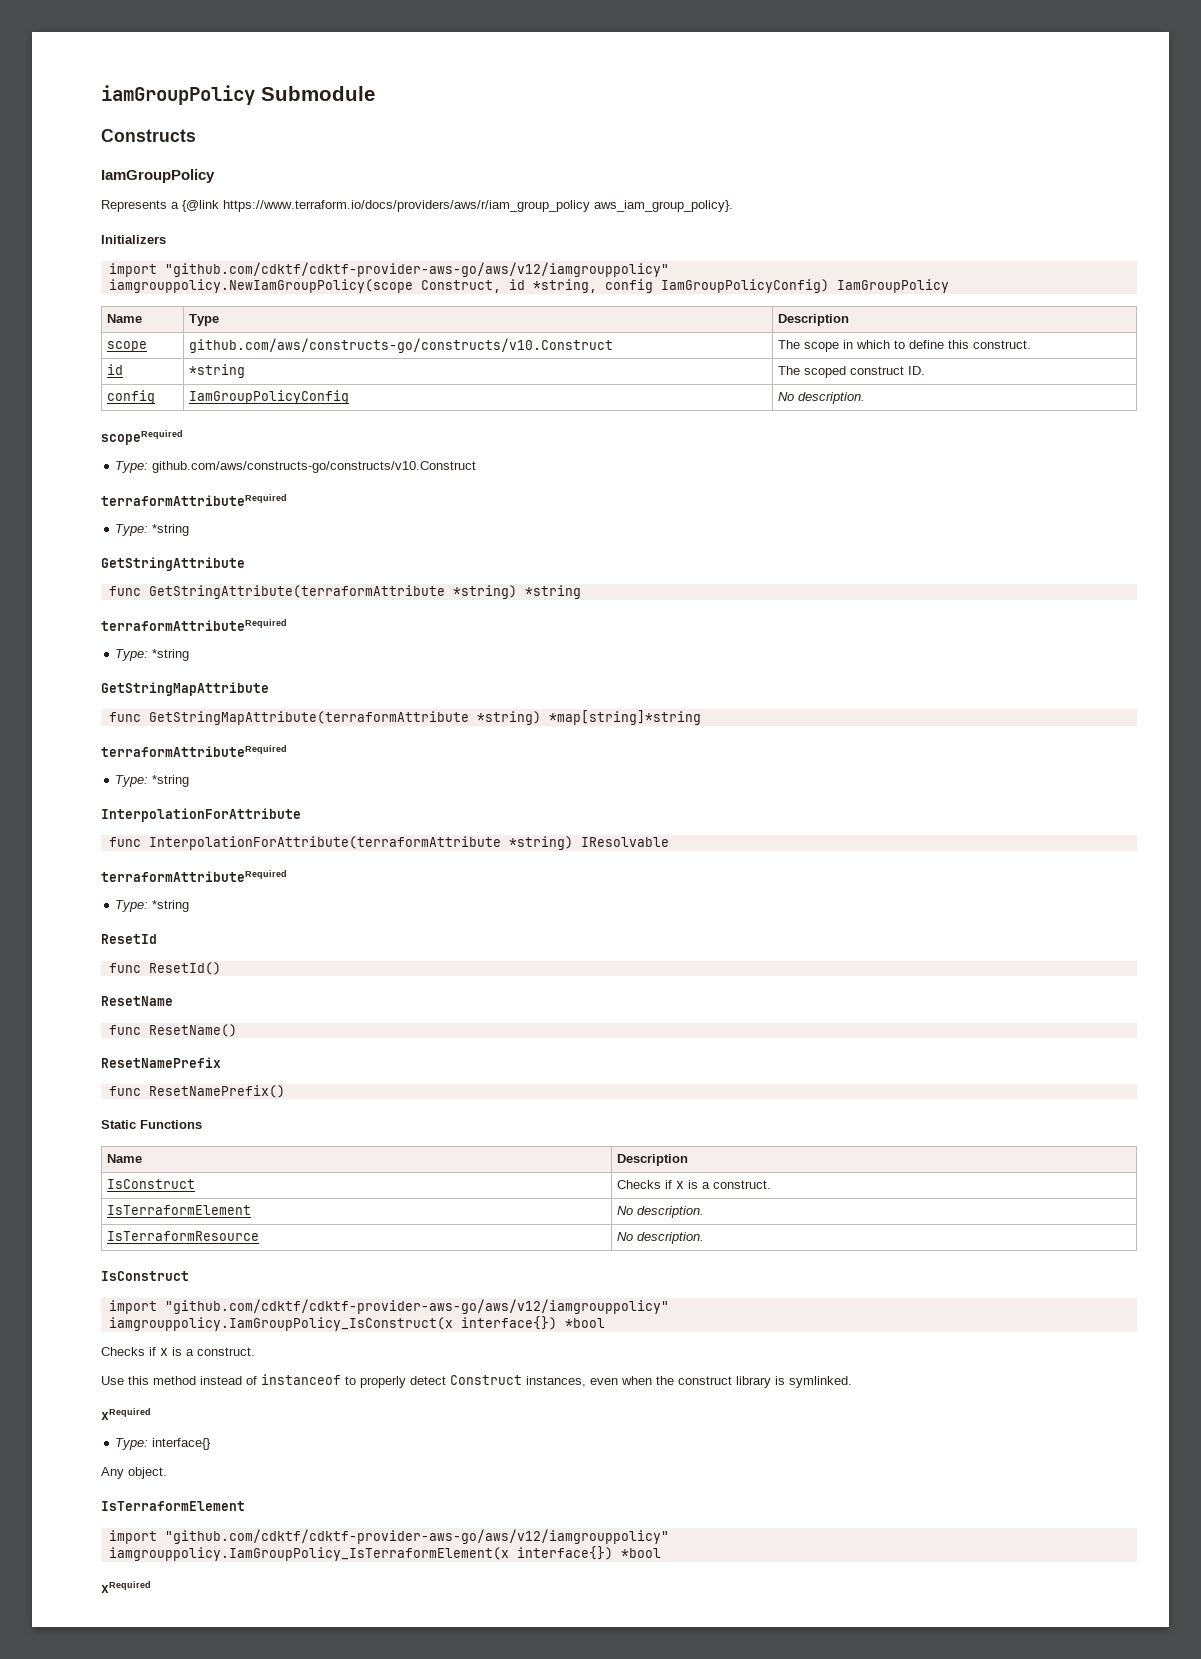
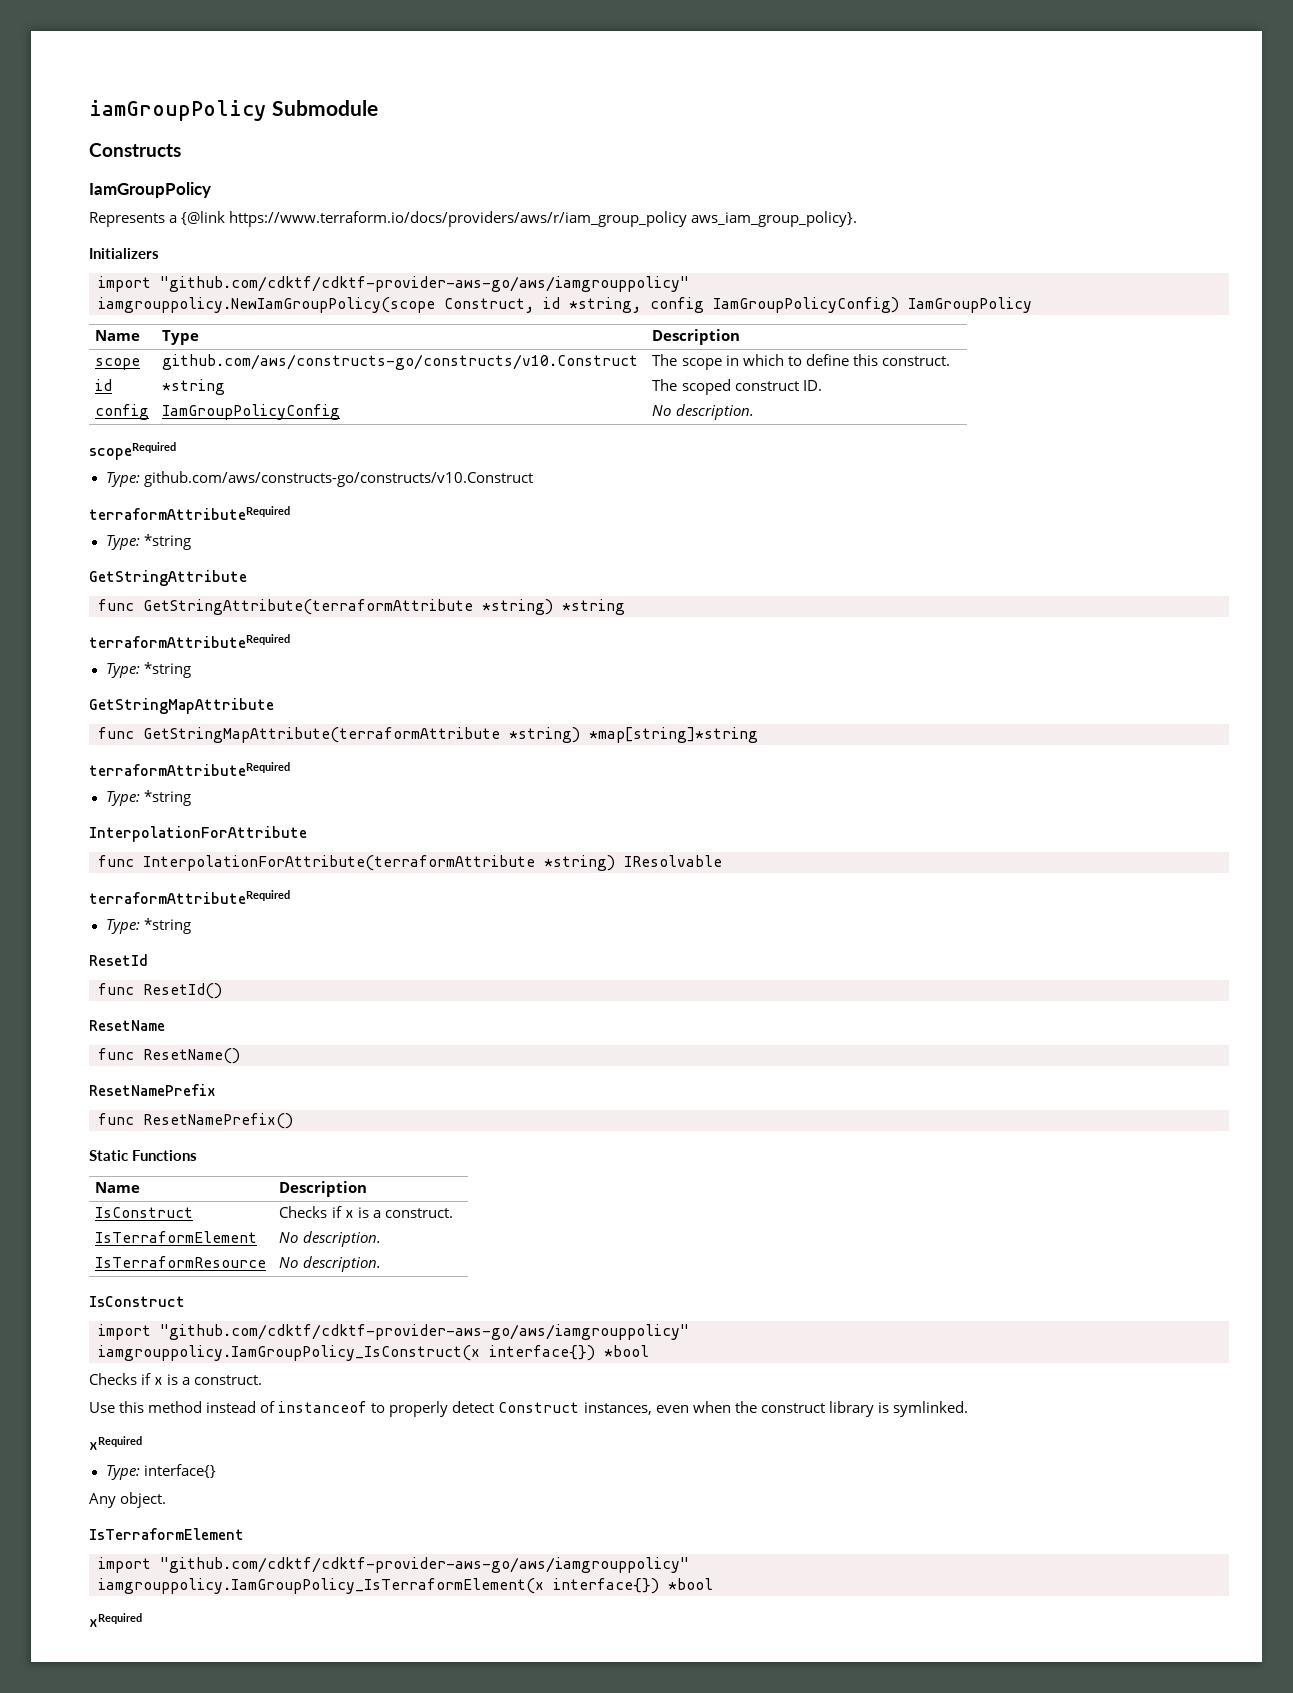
  Initializers
- import "github.com/cdktf/cdktf-provider-aws-go/aws/v12/iamgrouppolicy"
+ import "github.com/cdktf/cdktf-provider-aws-go/aws/iamgrouppolicy"
  IsTerraformResource | No description.
  IsConstruct
- import "github.com/cdktf/cdktf-provider-aws-go/aws/v12/iamgrouppolicy"
+ import "github.com/cdktf/cdktf-provider-aws-go/aws/iamgrouppolicy"
  Any object.
  IsTerraformElement
- import "github.com/cdktf/cdktf-provider-aws-go/aws/v12/iamgrouppolicy"
+ import "github.com/cdktf/cdktf-provider-aws-go/aws/iamgrouppolicy"

